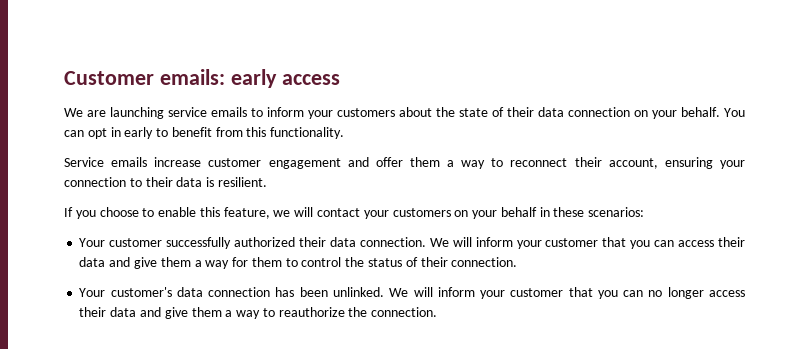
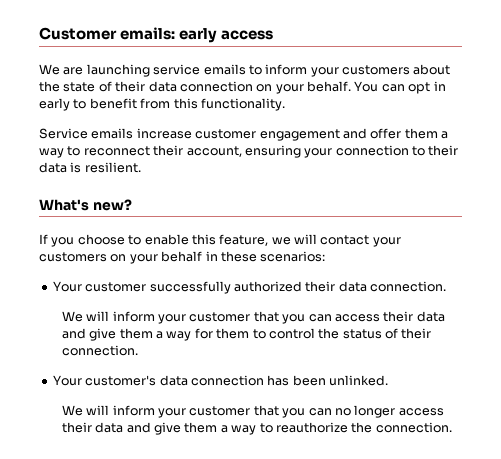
+ What's new?
- Your customer successfully authorized their data connection. We will inform your customer that you can access their data and give them a way for them to control the status of their connection.
+ Your customer successfully authorized their data connection.
+ We will inform your customer that you can access their data and give them a way for them to control the status of their connection.
- Your customer's data connection has been unlinked. We will inform your customer that you can no longer access their data and give them a way to reauthorize the connection.
+ Your customer's data connection has been unlinked.
+ We will inform your customer that you can no longer access their data and give them a way to reauthorize the connection.

